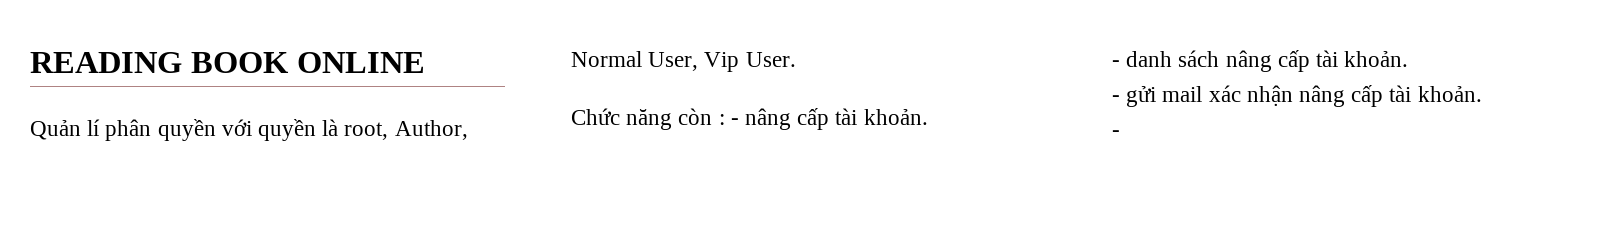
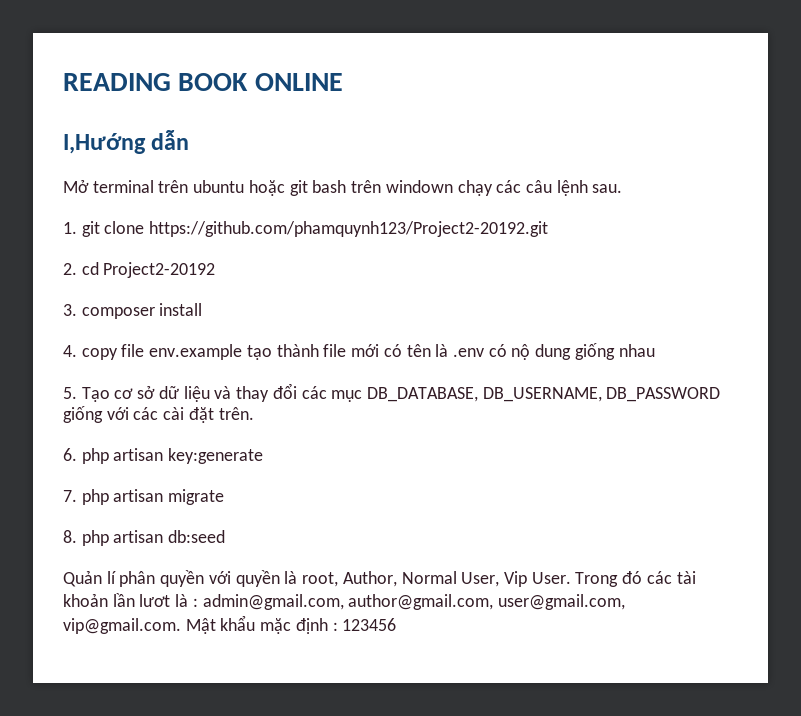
+ I,Hướng dẫn
+ Mở terminal trên ubuntu hoặc git bash trên windown chạy các câu lệnh sau.
+ 1. git clone https://github.com/phamquynh123/Project2-20192.git
+ 2. cd Project2-20192
+ 3. composer install
+ 4. copy file env.example tạo thành file mới có tên là .env có nộ dung giống nhau
+ 5. Tạo cơ sở dữ liệu và thay đổi các mục DB_DATABASE, DB_USERNAME, DB_PASSWORD giống với các cài đặt trên.
+ 6. php artisan key:generate
+ 7. php artisan migrate
+ 8. php artisan db:seed
- Quản lí phân quyền với quyền là root, Author, Normal User, Vip User.
- Chức năng còn : - nâng cấp tài khoản.
- - danh sách nâng cấp tài khoản.
- - gửi mail xác nhận nâng cấp tài khoản.
- -
+ Quản lí phân quyền với quyền là root, Author, Normal User, Vip User. Trong đó các tài khoản lần lươt là : admin@gmail.com, author@gmail.com, user@gmail.com, vip@gmail.com. Mật khẩu mặc định : 123456

